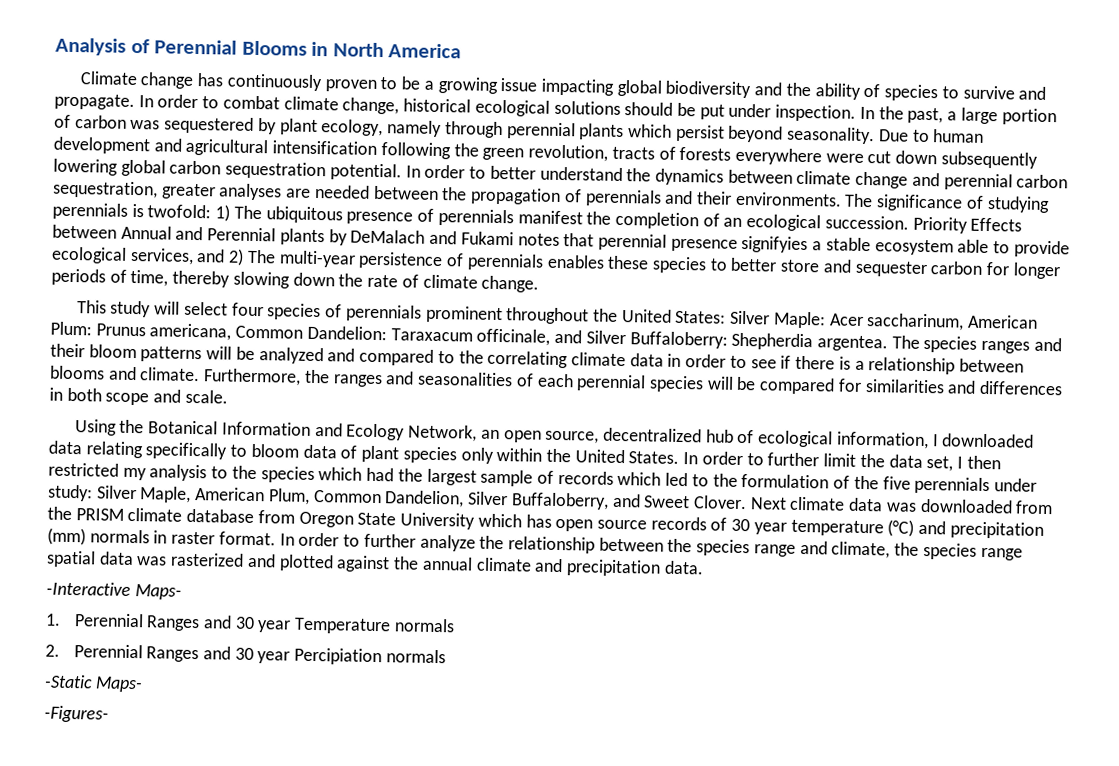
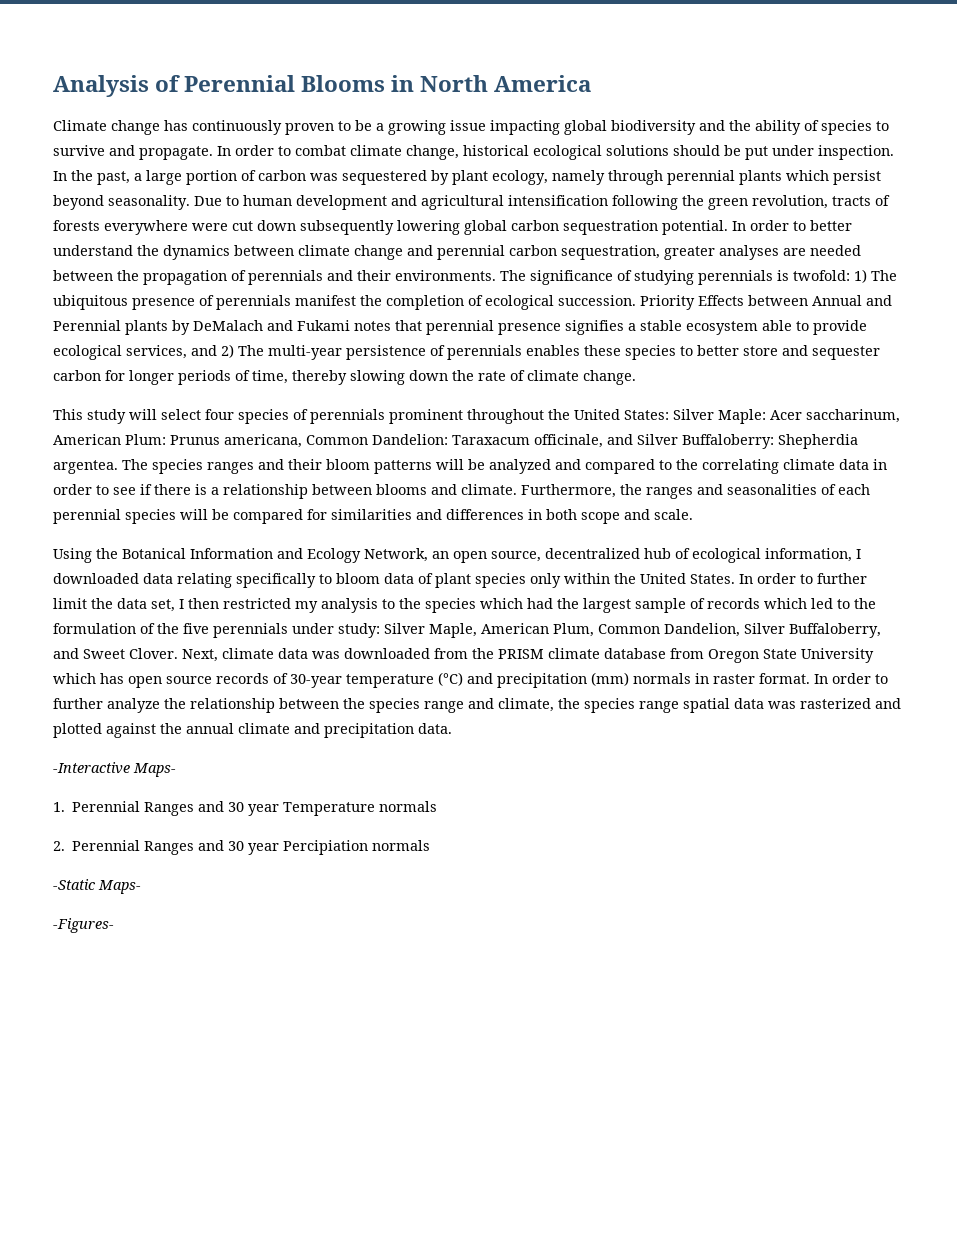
- The significance of studying perennials is twofold: 1) The ubiquitous presence of perennials manifest the completion of an ecological succession.
+ The significance of studying perennials is twofold: 1) The ubiquitous presence of perennials manifest the completion of ecological succession.
- Priority Effects between Annual and Perennial plants by DeMalach and Fukami notes that perennial presence signifyies a stable ecosystem able to provide ecological services, and 2) The multi-year persistence of perennials enables these species to better store and sequester carbon for longer periods of time, thereby slowing down the rate of climate change.
+ Priority Effects between Annual and Perennial plants by DeMalach and Fukami notes that perennial presence signifies a stable ecosystem able to provide ecological services, and 2) The multi-year persistence of perennials enables these species to better store and sequester carbon for longer periods of time, thereby slowing down the rate of climate change.
- Next climate data was downloaded from the PRISM climate database from Oregon State University which has open source records of 30 year temperature (°C) and precipitation (mm) normals in raster format.
+ Next, climate data was downloaded from the PRISM climate database from Oregon State University which has open source records of 30-year temperature (°C) and precipitation (mm) normals in raster format.

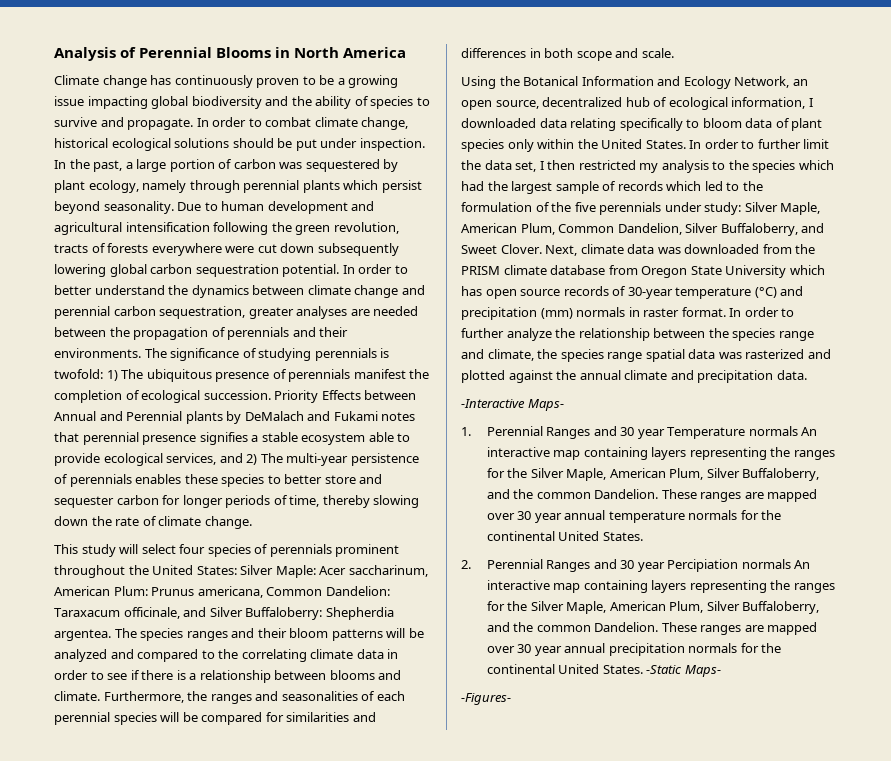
- 1. Perennial Ranges and 30 year Temperature normals
+ 1. Perennial Ranges and 30 year Temperature normals An interactive map containing layers representing the ranges for the Silver Maple, American Plum, Silver Buffaloberry, and the common Dandelion. These ranges are mapped over 30 year annual temperature normals for the continental United States.
- 2. Perennial Ranges and 30 year Percipiation normals
- -Static Maps-
+ 2. Perennial Ranges and 30 year Percipiation normals An interactive map containing layers representing the ranges for the Silver Maple, American Plum, Silver Buffaloberry, and the common Dandelion. These ranges are mapped over 30 year annual precipitation normals for the continental United States. -Static Maps-

